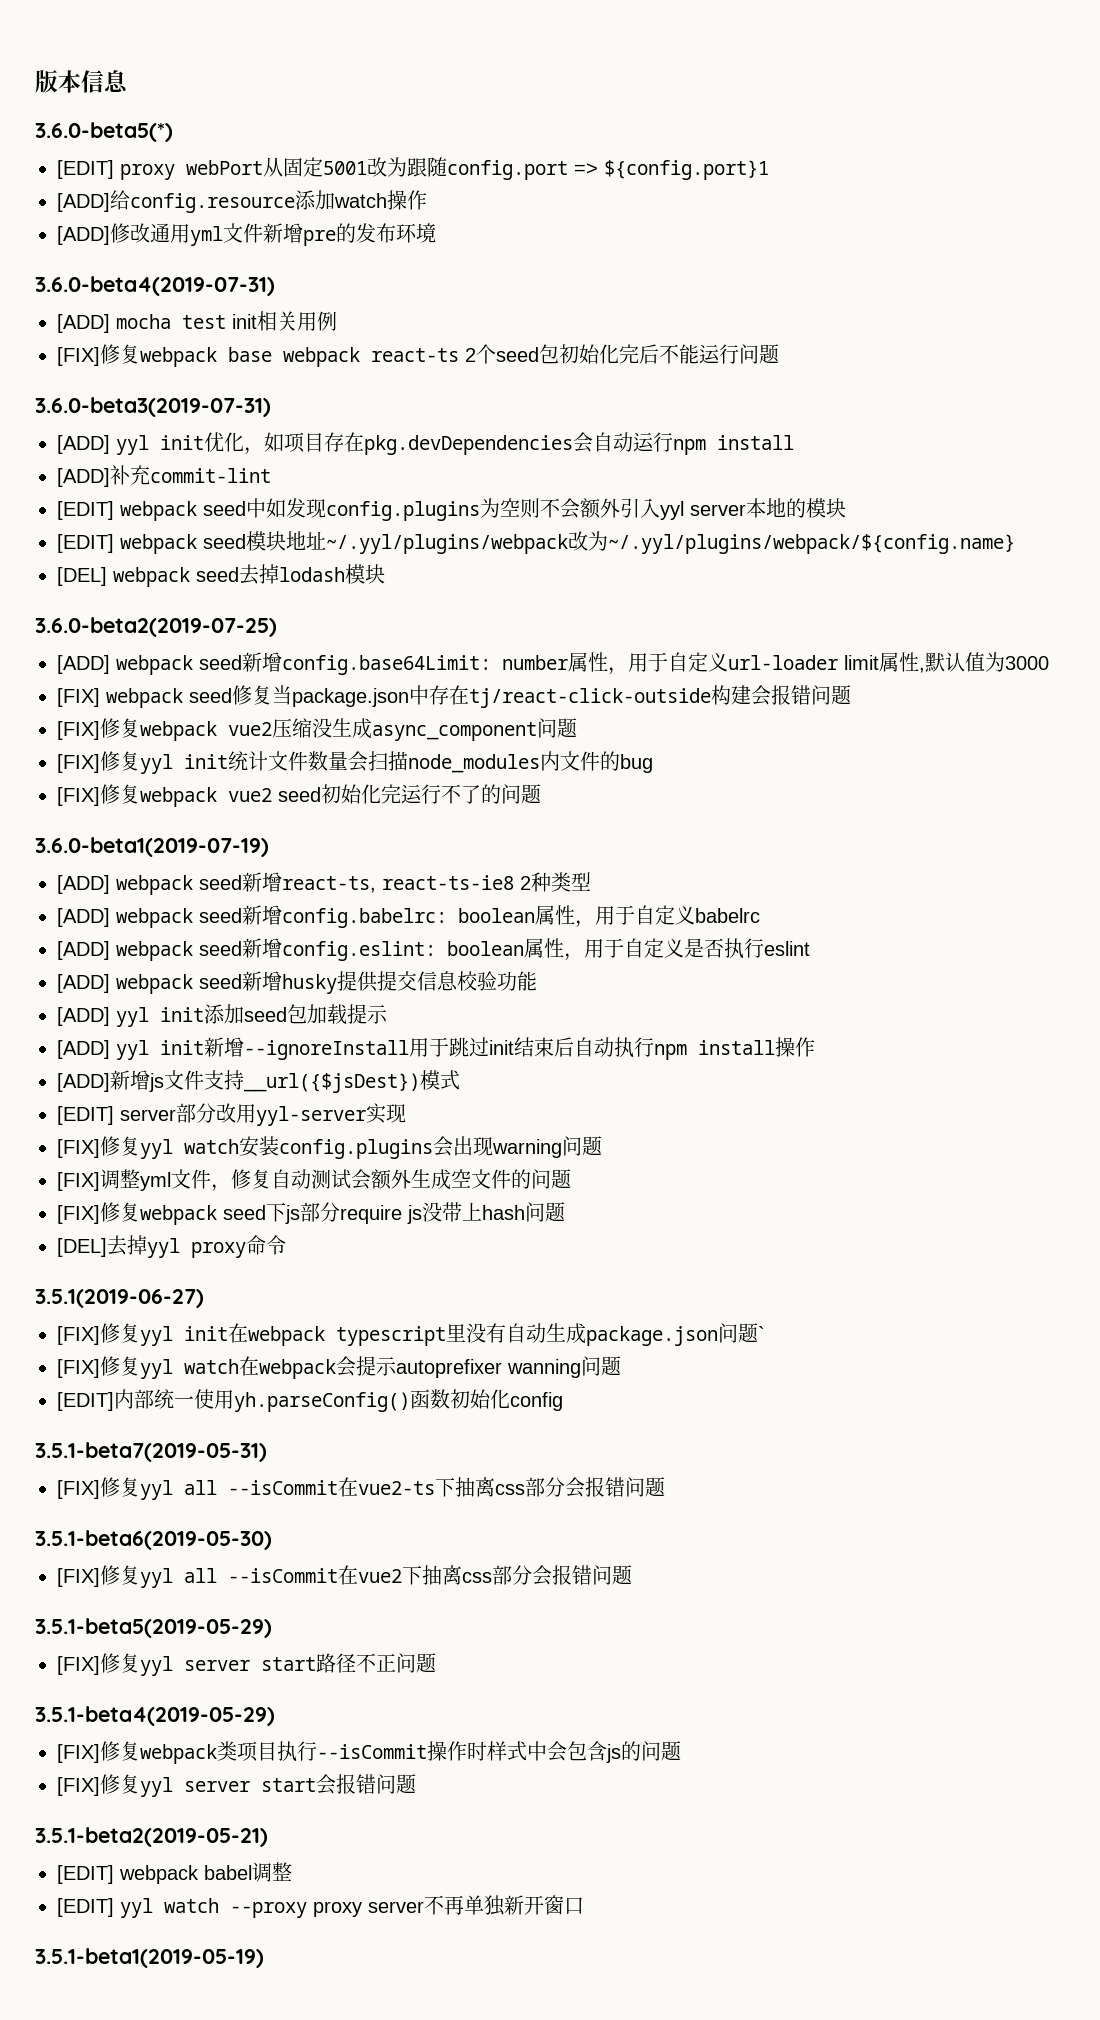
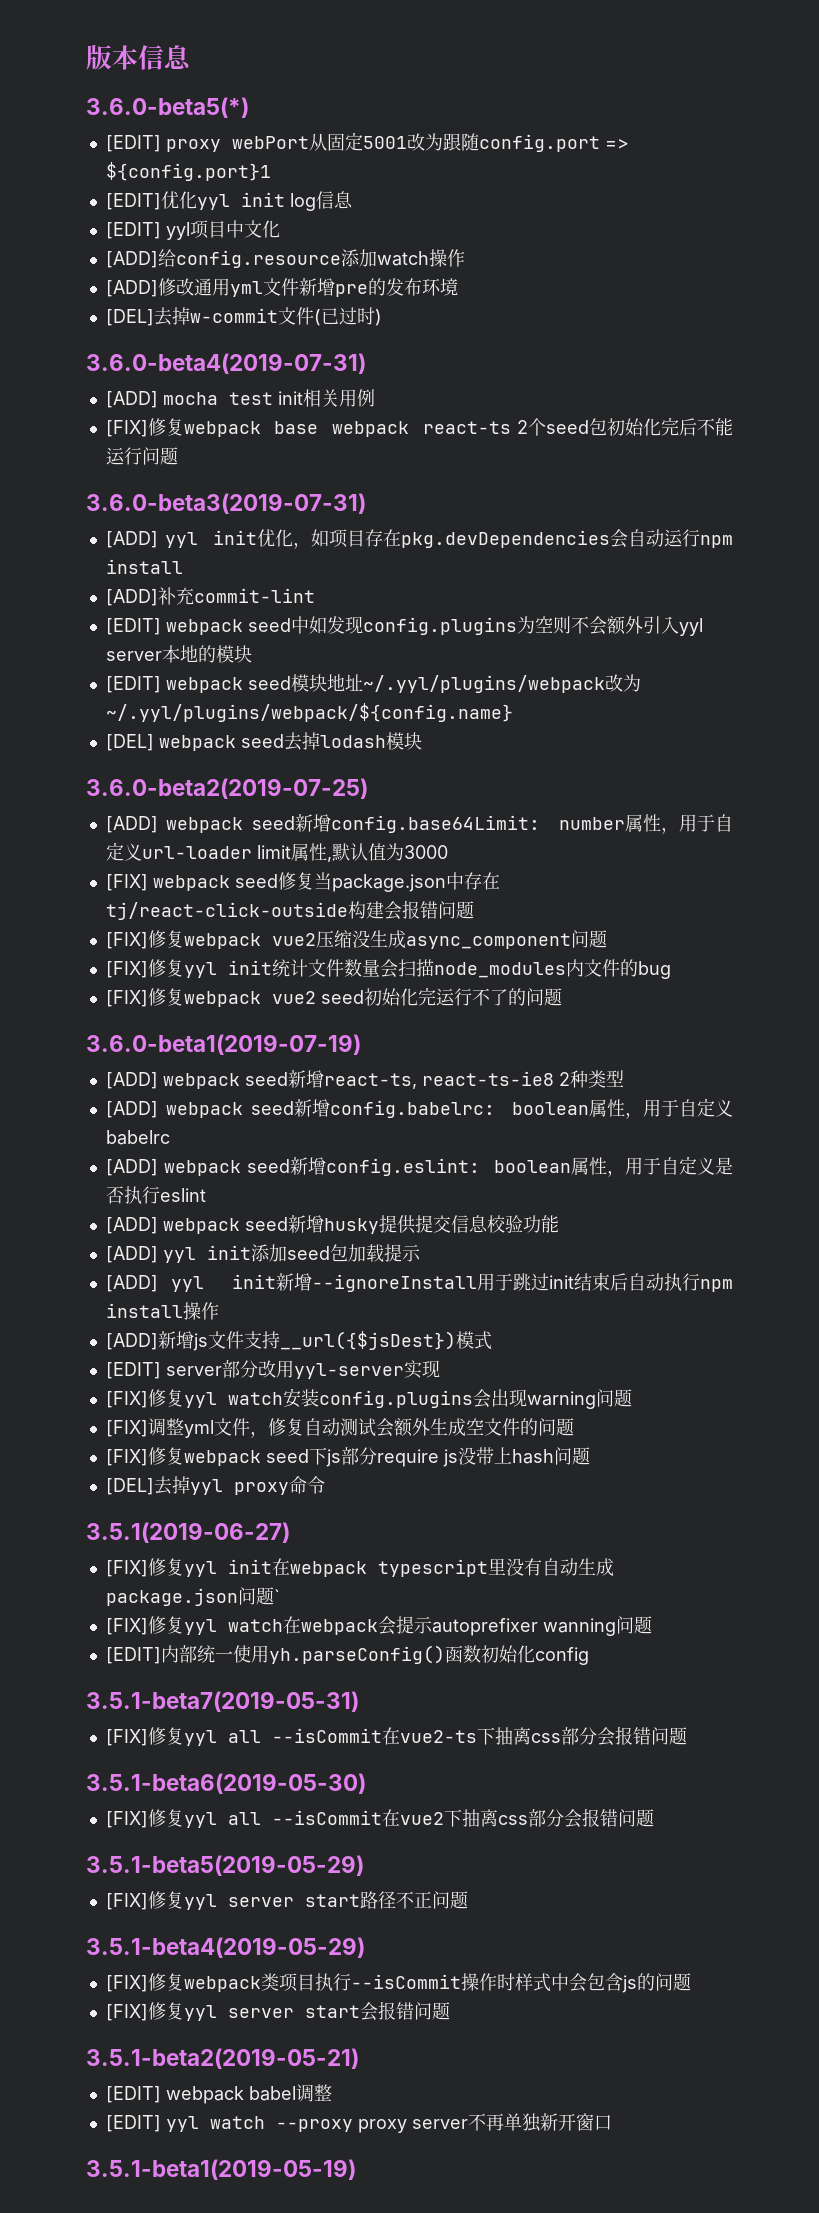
+ [EDIT]优化yyl init log信息
+ [EDIT] yyl项目中文化
+ [DEL]去掉w-commit文件(已过时)

